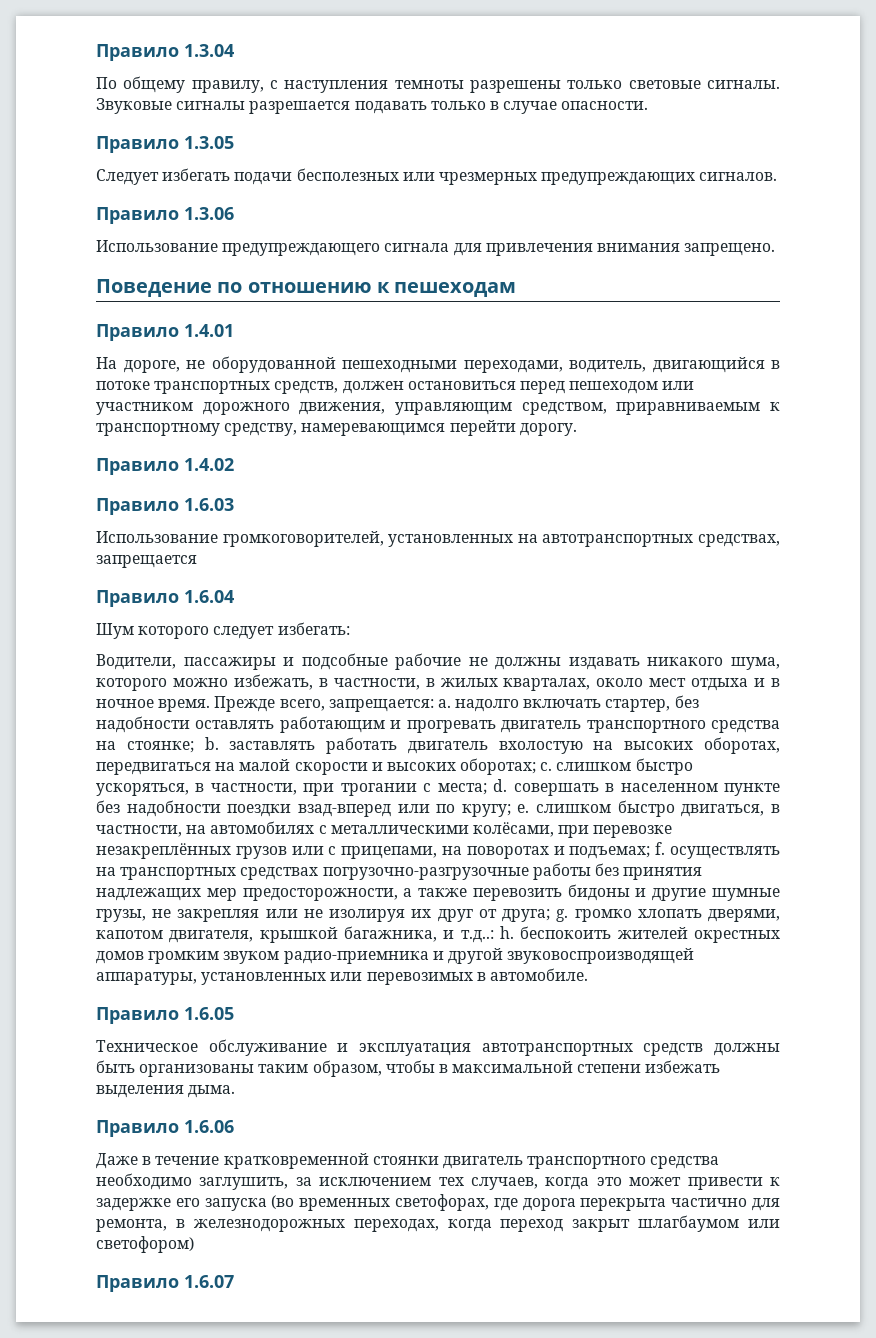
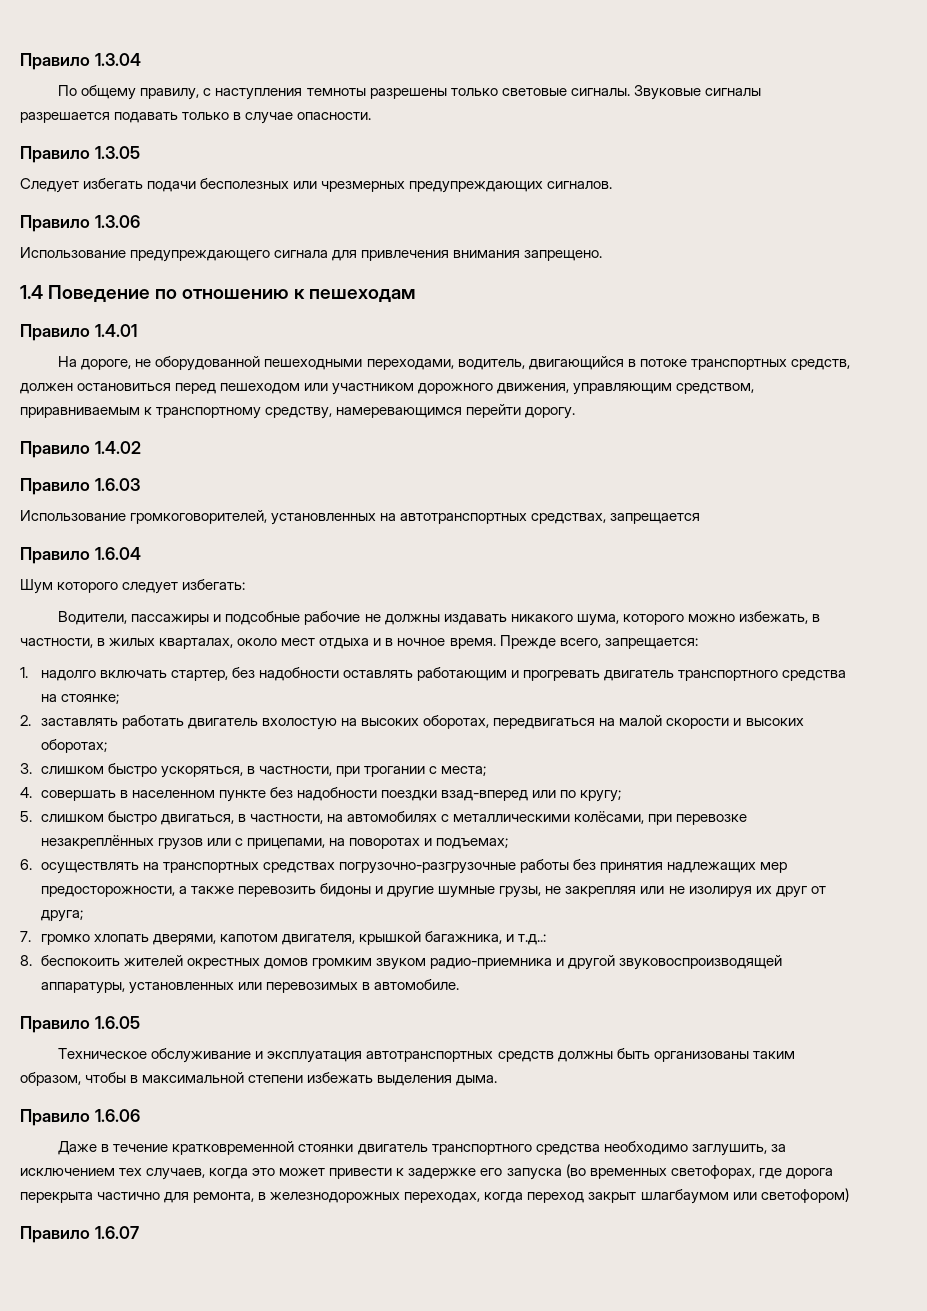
- Поведение по отношению к пешеходам
+ 1.4 Поведение по отношению к пешеходам
- Прежде всего, запрещается: a. надолго включать стартер, без надобности оставлять работающим и прогревать двигатель транспортного средства на стоянке; b. заставлять работать двигатель вхолостую на высоких оборотах, передвигаться на малой скорости и высоких оборотах; c. слишком быстро ускоряться, в частности, при трогании с места; d. совершать в населенном пункте без надобности поездки взад-вперед или по кругу; e. слишком быстро двигаться, в частности, на автомобилях с металлическими колёсами, при перевозке незакреплённых грузов или с прицепами, на поворотах и подъемах; f. осуществлять на транспортных средствах погрузочно-разгрузочные работы без принятия надлежащих мер предосторожности, а также перевозить бидоны и другие шумные грузы, не закрепляя или не изолируя их друг от друга; g. громко хлопать дверями, капотом двигателя, крышкой багажника, и т.д..: h. беспокоить жителей окрестных домов громким звуком радио-приемника и другой звуковоспроизводящей аппаратуры, установленных или перевозимых в автомобиле.
+ Прежде всего, запрещается:
+ 1. надолго включать стартер, без надобности оставлять работающим и прогревать двигатель транспортного средства на стоянке;
+ 2. заставлять работать двигатель вхолостую на высоких оборотах, передвигаться на малой скорости и высоких оборотах;
+ 3. слишком быстро ускоряться, в частности, при трогании с места;
+ 4. совершать в населенном пункте без надобности поездки взад-вперед или по кругу;
+ 5. слишком быстро двигаться, в частности, на автомобилях с металлическими колёсами, при перевозке незакреплённых грузов или с прицепами, на поворотах и подъемах;
+ 6. осуществлять на транспортных средствах погрузочно-разгрузочные работы без принятия надлежащих мер предосторожности, а также перевозить бидоны и другие шумные грузы, не закрепляя или не изолируя их друг от друга;
+ 7. громко хлопать дверями, капотом двигателя, крышкой багажника, и т.д..:
+ 8. беспокоить жителей окрестных домов громким звуком радио-приемника и другой звуковоспроизводящей аппаратуры, установленных или перевозимых в автомобиле.

